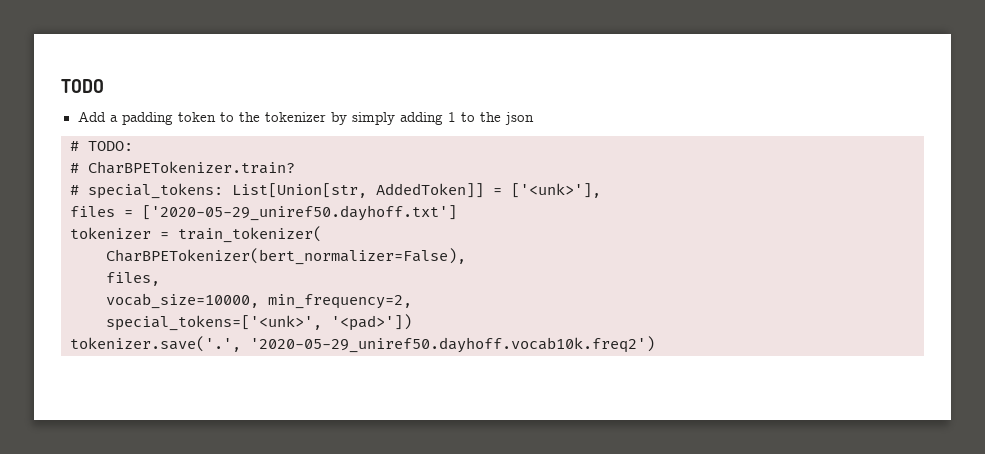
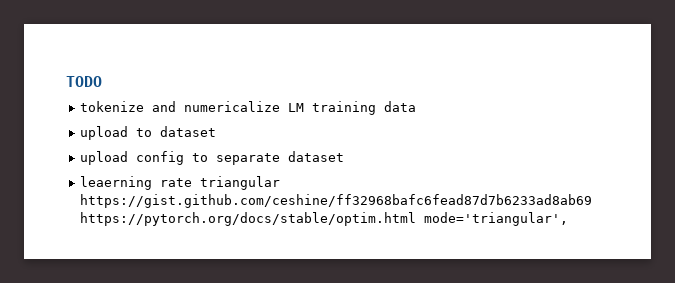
- Add a padding token to the tokenizer by simply adding 1 to the json
- # TODO:
- # CharBPETokenizer.train?
- # special_tokens: List[Union[str, AddedToken]] = ['<unk>'],
- files = ['2020-05-29_uniref50.dayhoff.txt']
- tokenizer = train_tokenizer(
- CharBPETokenizer(bert_normalizer=False),
- files,
- vocab_size=10000, min_frequency=2,
- special_tokens=['<unk>', '<pad>'])
- tokenizer.save('.', '2020-05-29_uniref50.dayhoff.vocab10k.freq2')
+ tokenize and numericalize LM training data
+ upload to dataset
+ upload config to separate dataset
+ leaerning rate triangular https://gist.github.com/ceshine/ff32968bafc6fead87d7b6233ad8ab69 https://pytorch.org/docs/stable/optim.html mode='triangular',

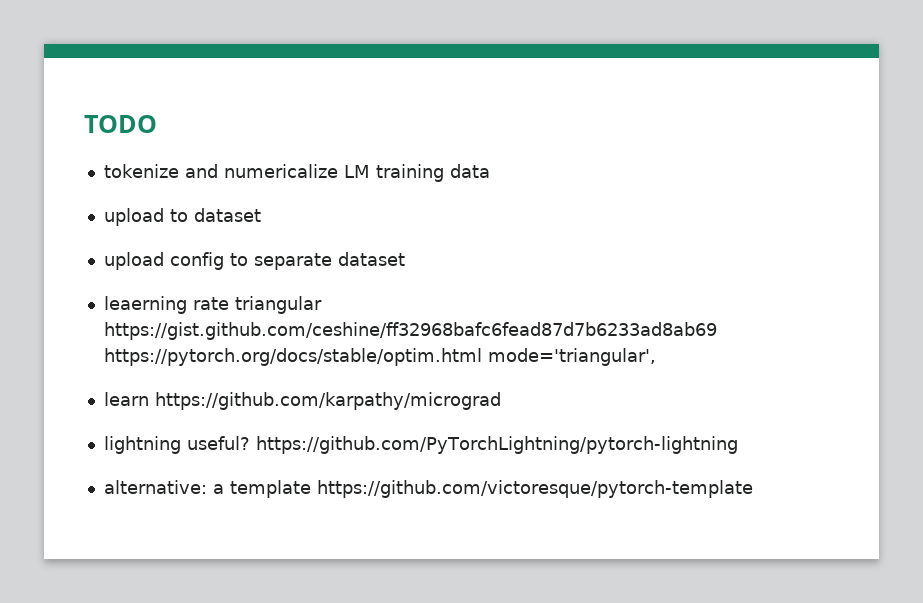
+ learn https://github.com/karpathy/micrograd
+ lightning useful? https://github.com/PyTorchLightning/pytorch-lightning
+ alternative: a template https://github.com/victoresque/pytorch-template

